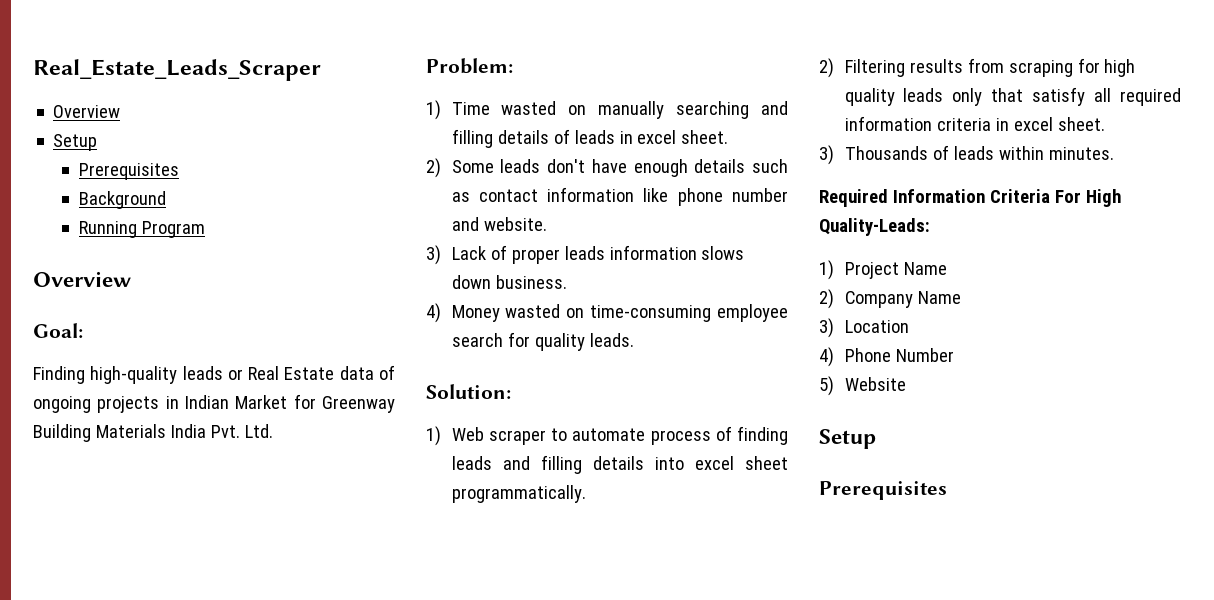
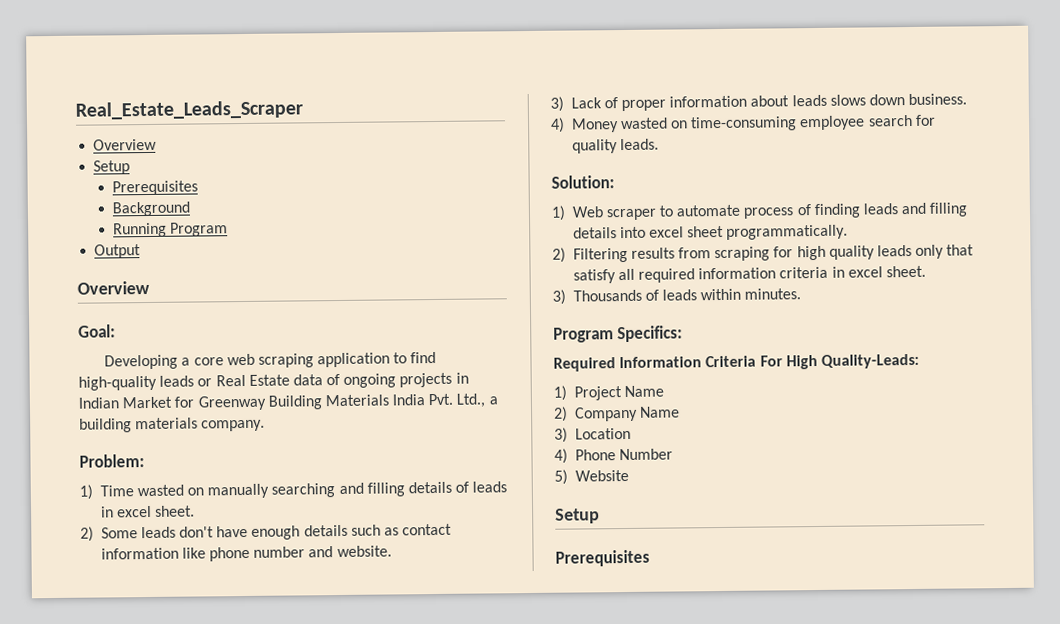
+ Output
- Finding high-quality leads or Real Estate data of ongoing projects in Indian Market for Greenway Building Materials India Pvt. Ltd.
+ Developing a core web scraping application to find high-quality leads or Real Estate data of ongoing projects in Indian Market for Greenway Building Materials India Pvt. Ltd., a building materials company.
- 3) Lack of proper leads information slows down business.
+ 3) Lack of proper information about leads slows down business.
+ Program Specifics:

